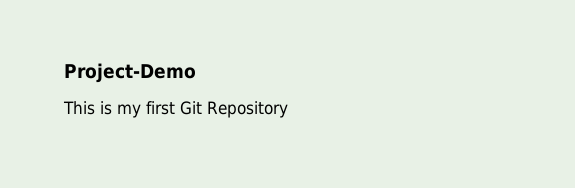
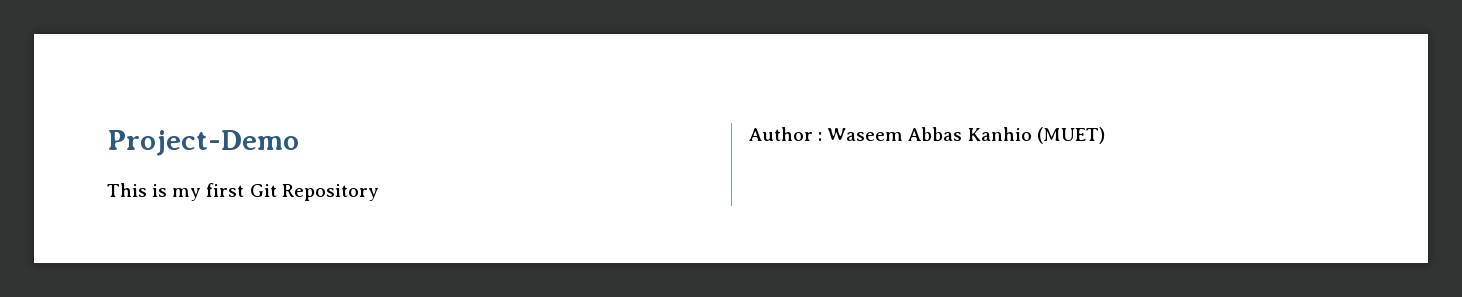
+ Author : Waseem Abbas Kanhio (MUET)

